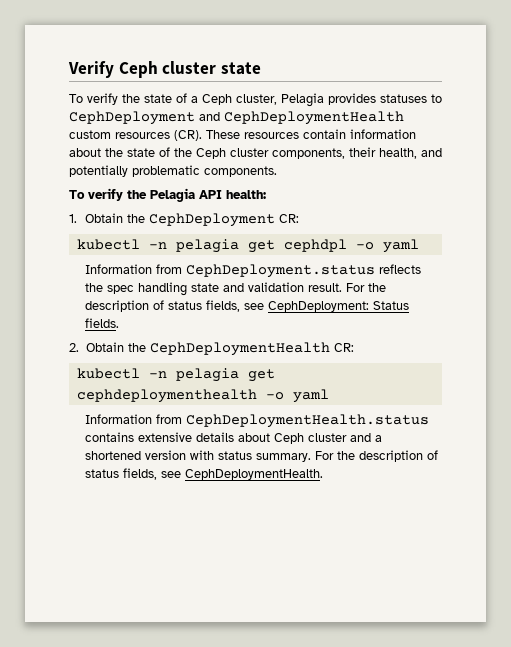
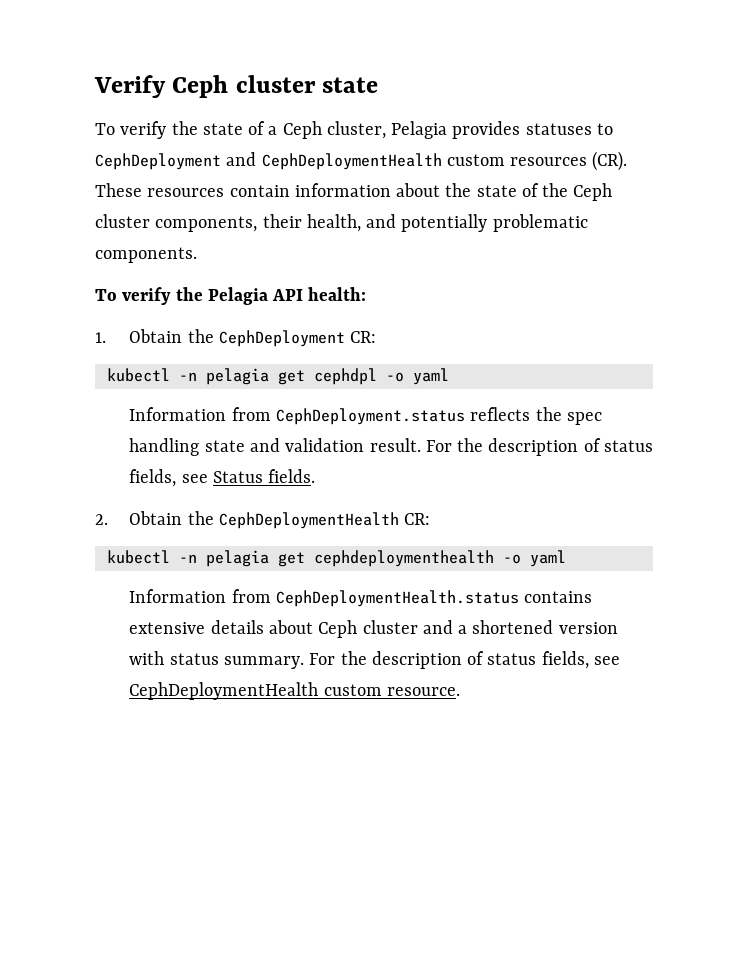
- For the description of status fields, see CephDeployment: Status fields.
+ For the description of status fields, see Status fields.
- For the description of status fields, see CephDeploymentHealth.
+ For the description of status fields, see CephDeploymentHealth custom resource.

